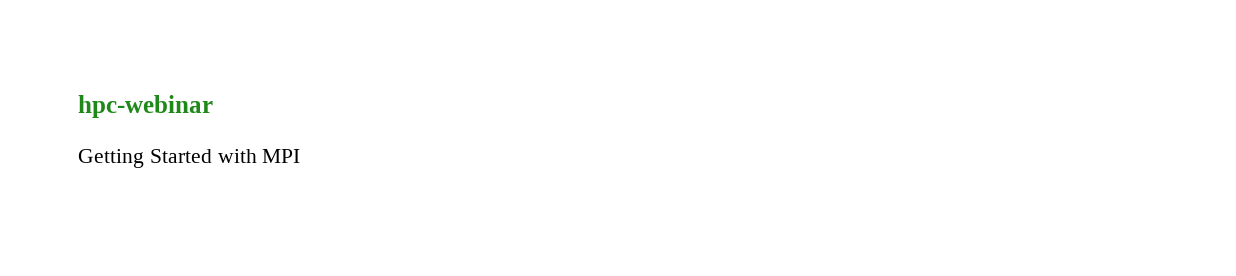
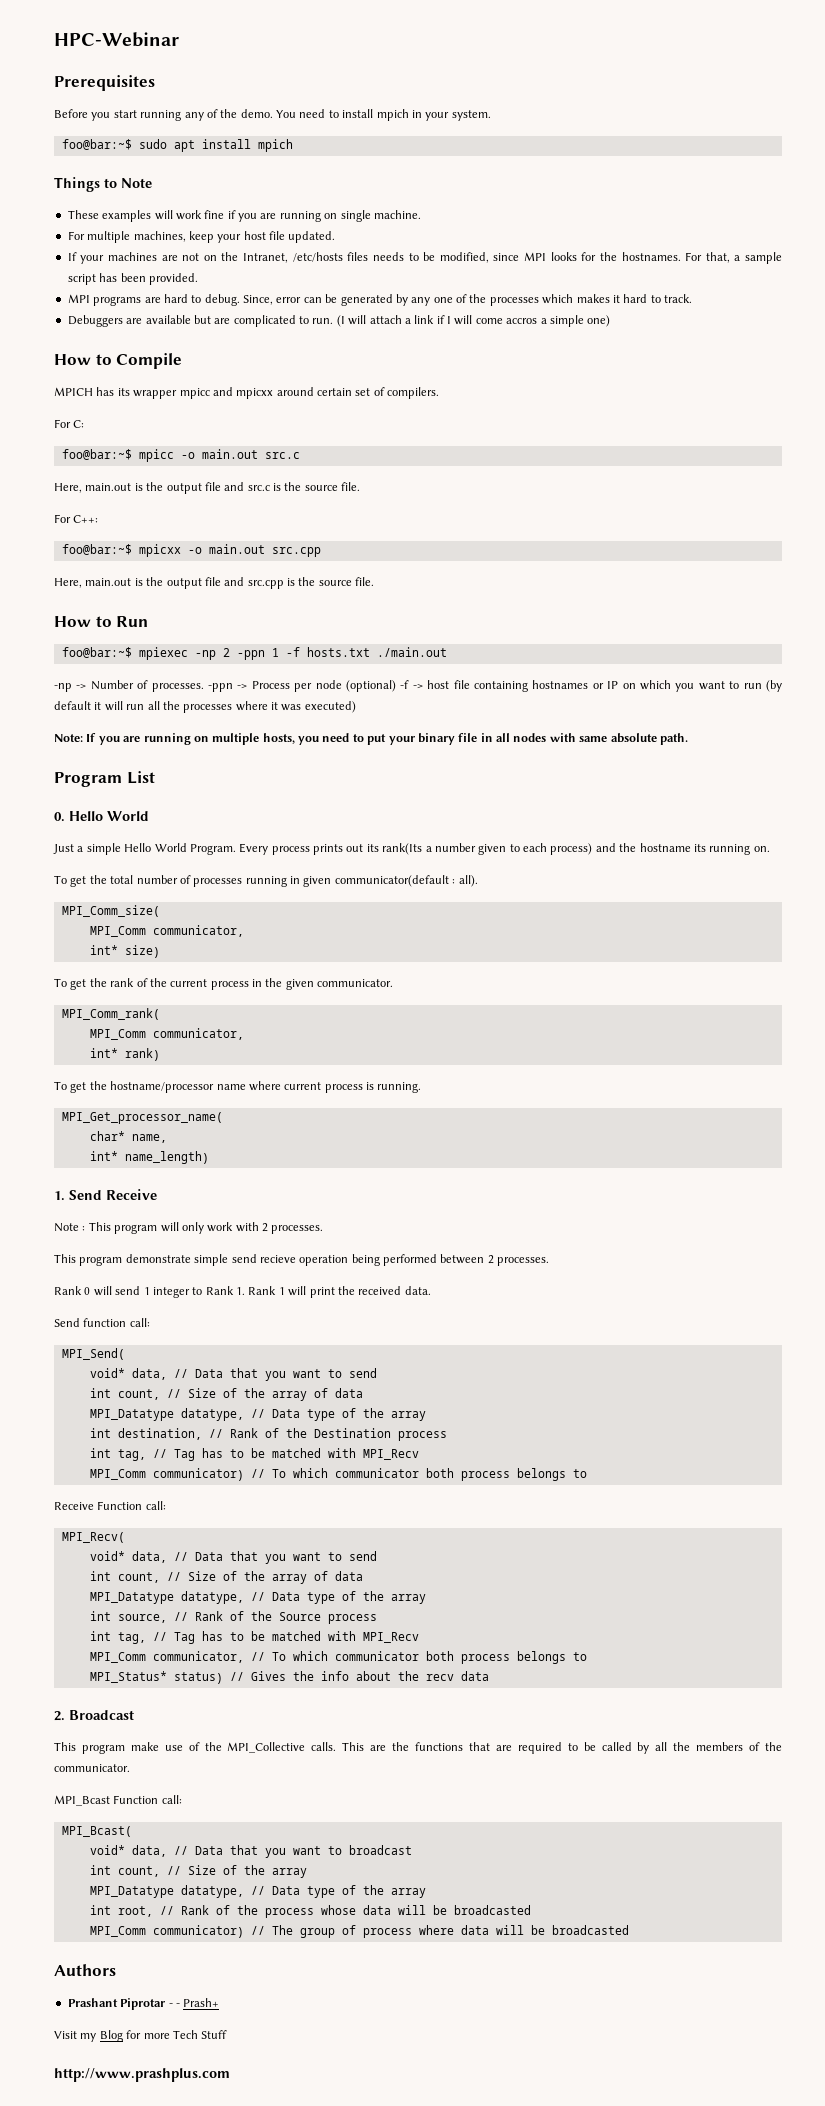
- hpc-webinar
- Getting Started with MPI
+ HPC-Webinar
+ Prerequisites
+ Before you start running any of the demo. You need to install mpich in your system.
+ foo@bar:~$ sudo apt install mpich
+ Things to Note
+ These examples will work fine if you are running on single machine.
+ For multiple machines, keep your host file updated.
+ If your machines are not on the Intranet, /etc/hosts files needs to be modified, since MPI looks for the hostnames. For that, a sample script has been provided.
+ MPI programs are hard to debug. Since, error can be generated by any one of the processes which makes it hard to track.
+ Debuggers are available but are complicated to run. (I will attach a link if I will come accros a simple one)
+ How to Compile
+ MPICH has its wrapper mpicc and mpicxx around certain set of compilers.
+ For C:
+ foo@bar:~$ mpicc -o main.out src.c
+ Here, main.out is the output file and src.c is the source file.
+ For C++:
+ foo@bar:~$ mpicxx -o main.out src.cpp
+ Here, main.out is the output file and src.cpp is the source file.
+ How to Run
+ foo@bar:~$ mpiexec -np 2 -ppn 1 -f hosts.txt ./main.out
+ -np -> Number of processes. -ppn -> Process per node (optional) -f -> host file containing hostnames or IP on which you want to run (by default it will run all the processes where it was executed)
+ Note: If you are running on multiple hosts, you need to put your binary file in all nodes with same absolute path.
+ Program List
+ 0. Hello World
+ Just a simple Hello World Program. Every process prints out its rank(Its a number given to each process) and the hostname its running on.
+ To get the total number of processes running in given communicator(default : all).
+ MPI_Comm_size(
+ MPI_Comm communicator,
+ int* size)
+ To get the rank of the current process in the given communicator.
+ MPI_Comm_rank(
+ MPI_Comm communicator,
+ int* rank)
+ To get the hostname/processor name where current process is running.
+ MPI_Get_processor_name(
+ char* name,
+ int* name_length)
+ 1. Send Receive
+ Note : This program will only work with 2 processes.
+ This program demonstrate simple send recieve operation being performed between 2 processes.
+ Rank 0 will send 1 integer to Rank 1. Rank 1 will print the received data.
+ Send function call:
+ MPI_Send(
+ void* data, // Data that you want to send
+ int count, // Size of the array of data
+ MPI_Datatype datatype, // Data type of the array
+ int destination, // Rank of the Destination process
+ int tag, // Tag has to be matched with MPI_Recv
+ MPI_Comm communicator) // To which communicator both process belongs to
+ Receive Function call:
+ MPI_Recv(
+ void* data, // Data that you want to send
+ int count, // Size of the array of data
+ MPI_Datatype datatype, // Data type of the array
+ int source, // Rank of the Source process
+ int tag, // Tag has to be matched with MPI_Recv
+ MPI_Comm communicator, // To which communicator both process belongs to
+ MPI_Status* status) // Gives the info about the recv data
+ 2. Broadcast
+ This program make use of the MPI_Collective calls. This are the functions that are required to be called by all the members of the communicator.
+ MPI_Bcast Function call:
+ MPI_Bcast(
+ void* data, // Data that you want to broadcast
+ int count, // Size of the array
+ MPI_Datatype datatype, // Data type of the array
+ int root, // Rank of the process whose data will be broadcasted
+ MPI_Comm communicator) // The group of process where data will be broadcasted
+ Authors
+ Prashant Piprotar - - Prash+
+ Visit my Blog for more Tech Stuff
+ http://www.prashplus.com

